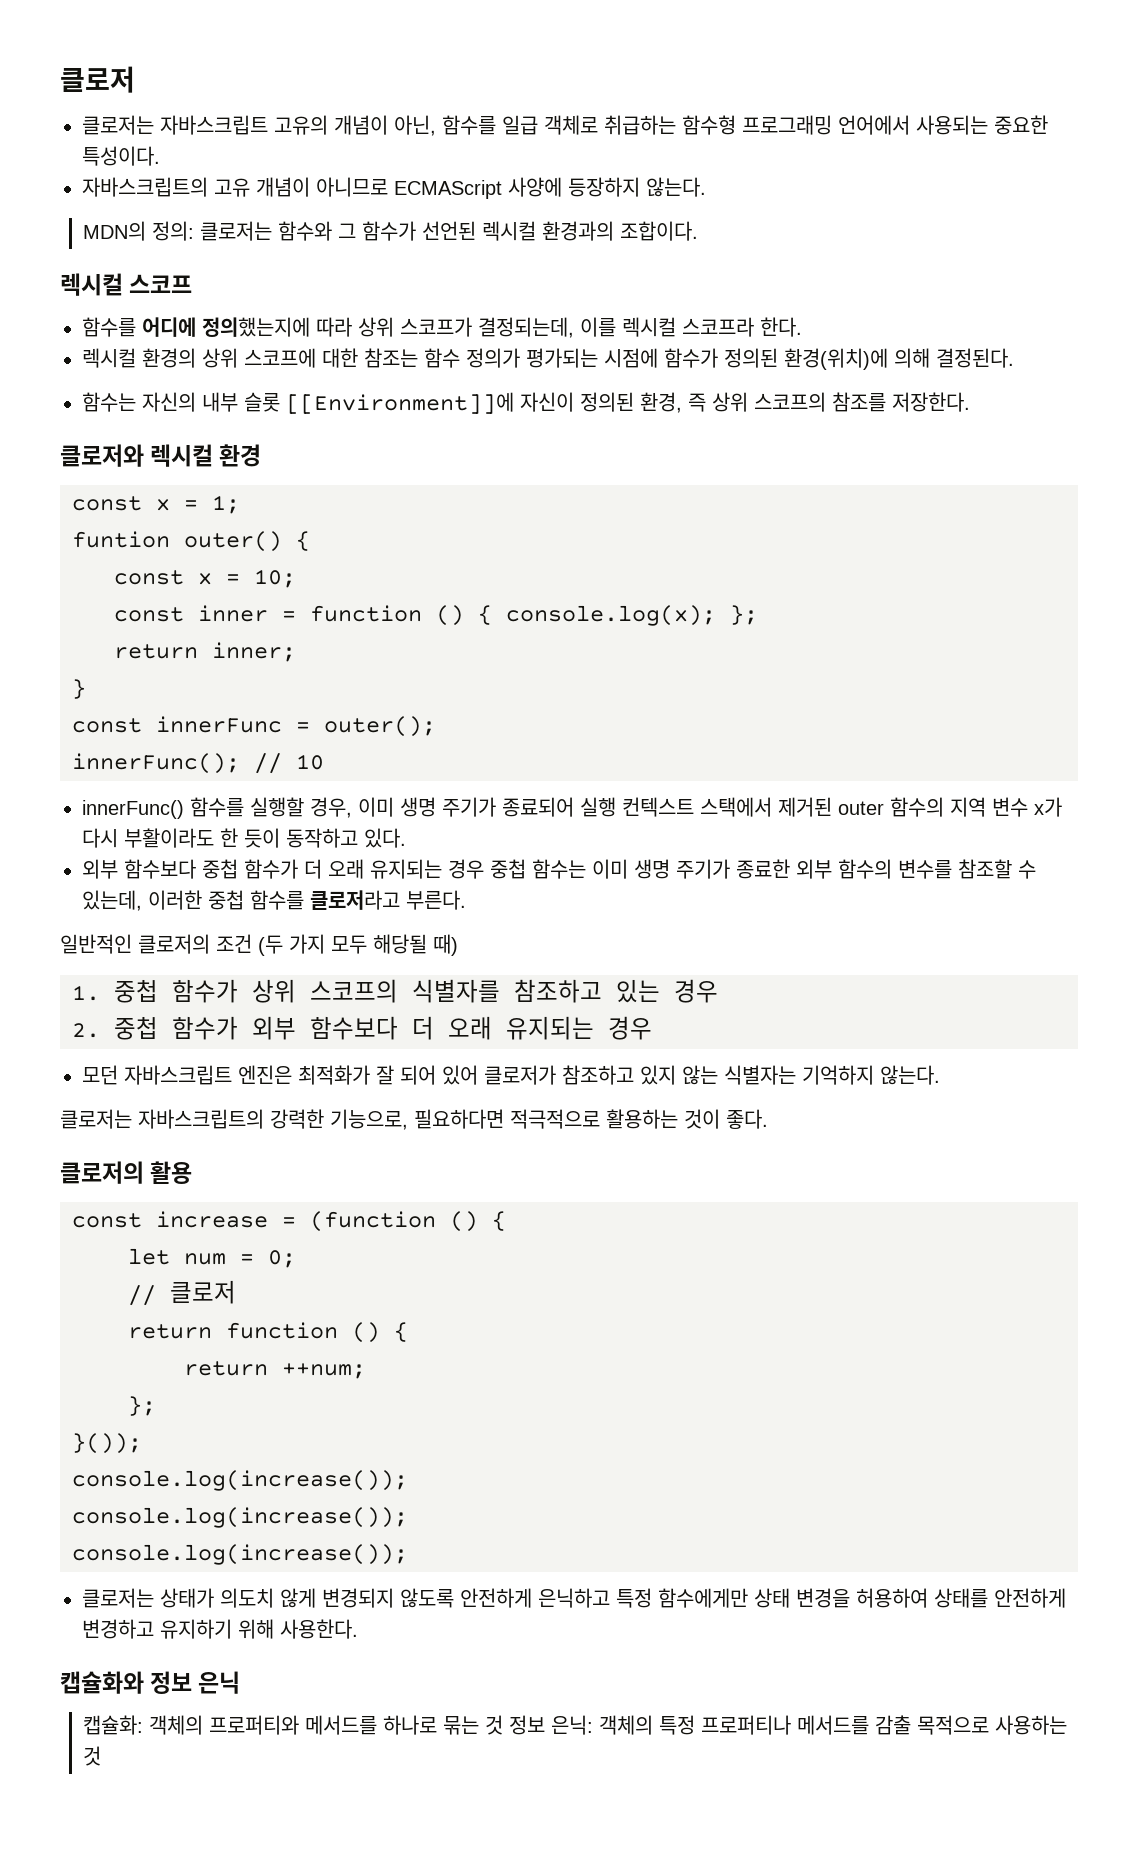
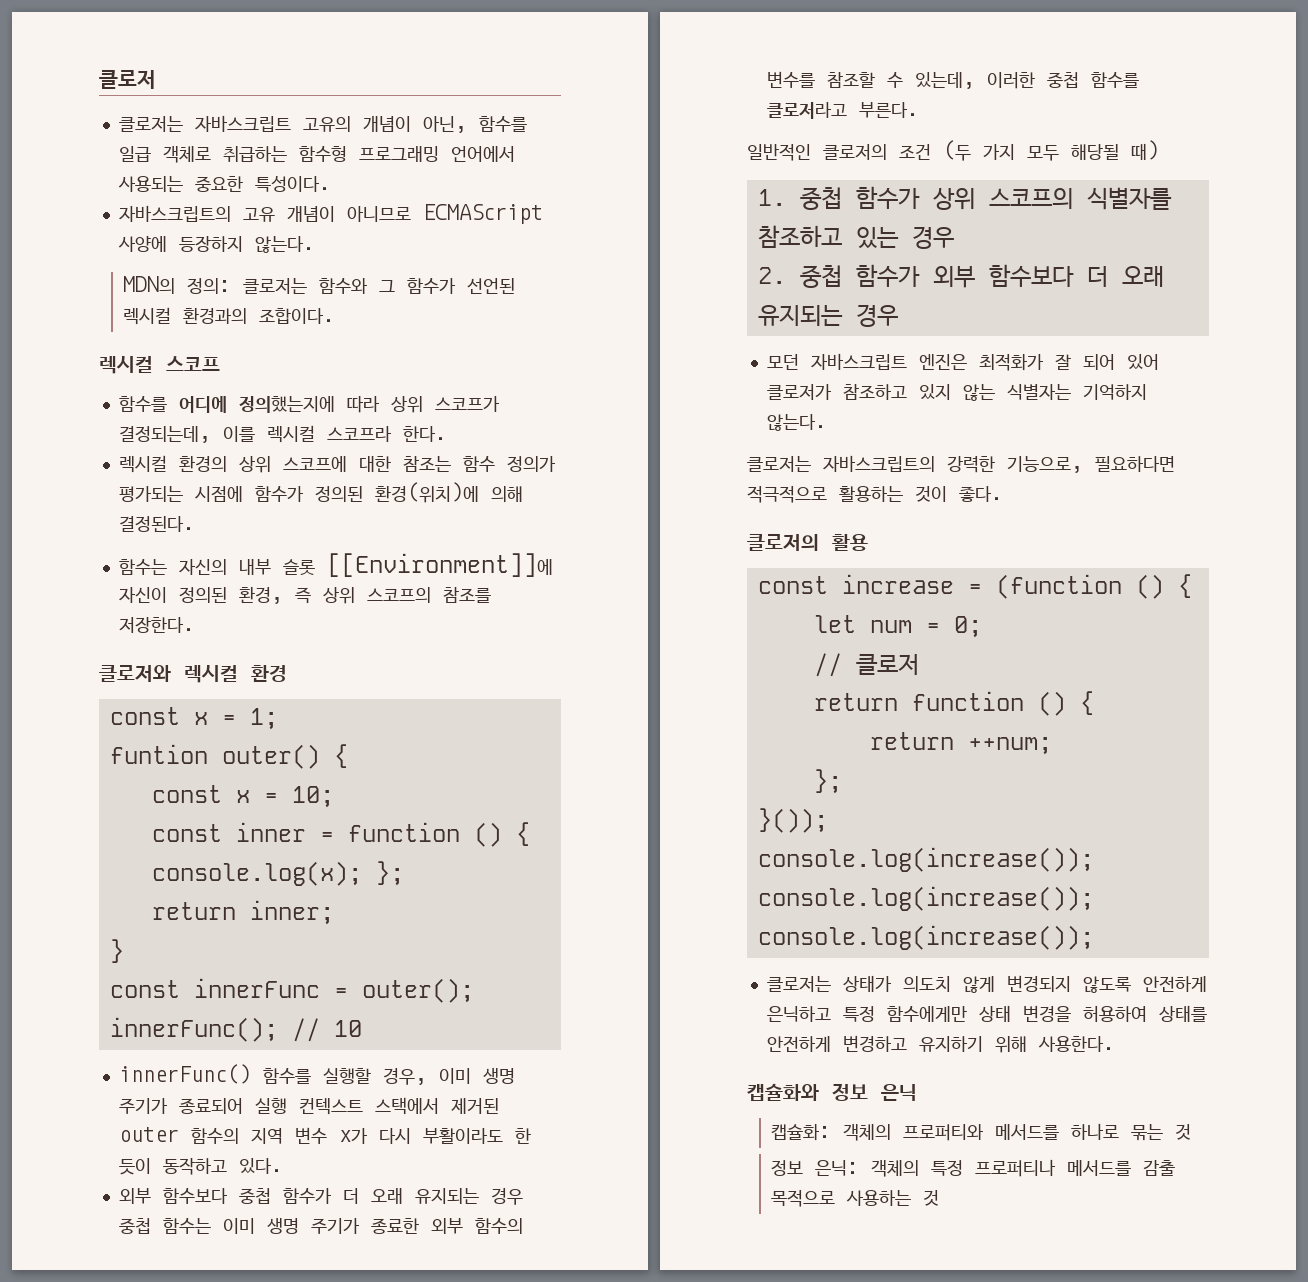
- 캡슐화: 객체의 프로퍼티와 메서드를 하나로 묶는 것 정보 은닉: 객체의 특정 프로퍼티나 메서드를 감출 목적으로 사용하는 것
+ 캡슐화: 객체의 프로퍼티와 메서드를 하나로 묶는 것
+ 정보 은닉: 객체의 특정 프로퍼티나 메서드를 감출 목적으로 사용하는 것

